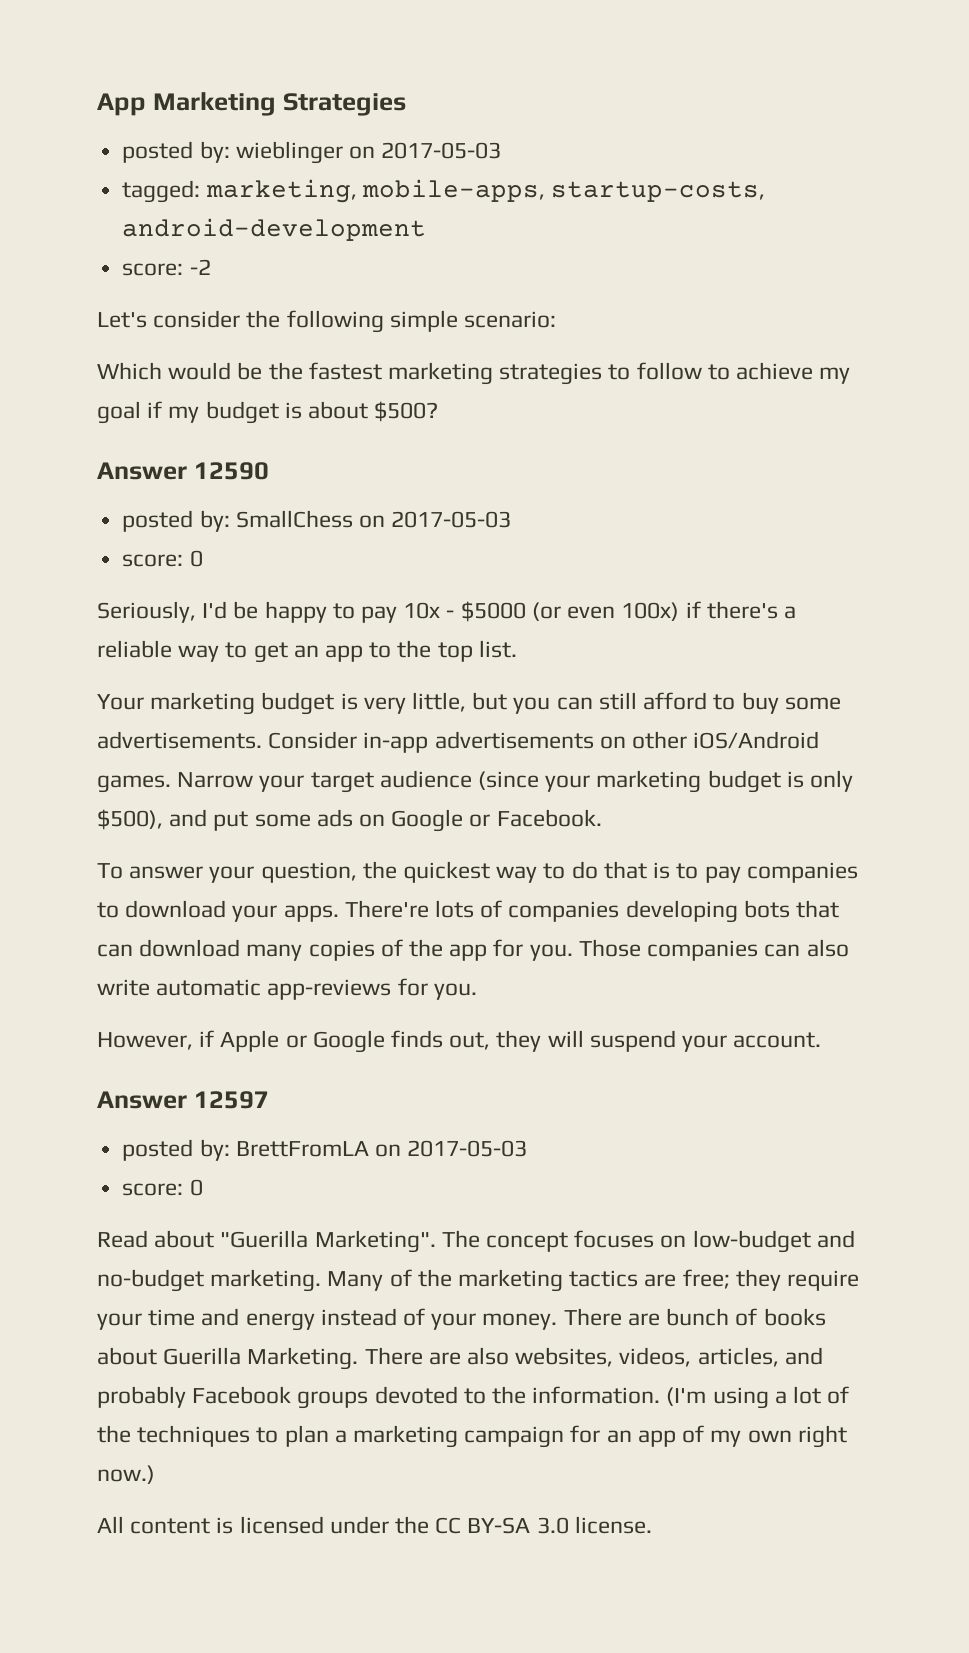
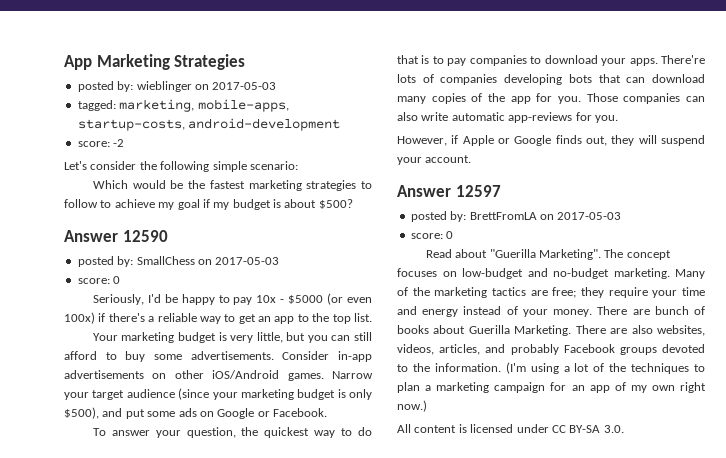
- All content is licensed under the CC BY-SA 3.0 license.
+ All content is licensed under CC BY-SA 3.0.

